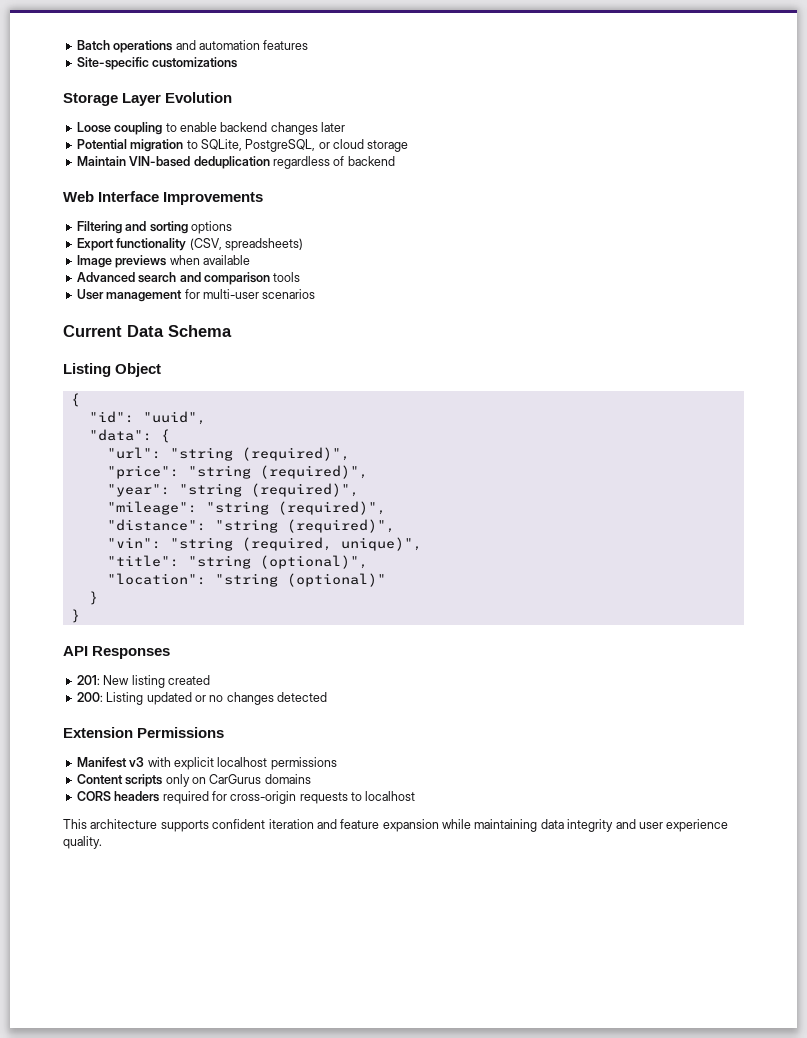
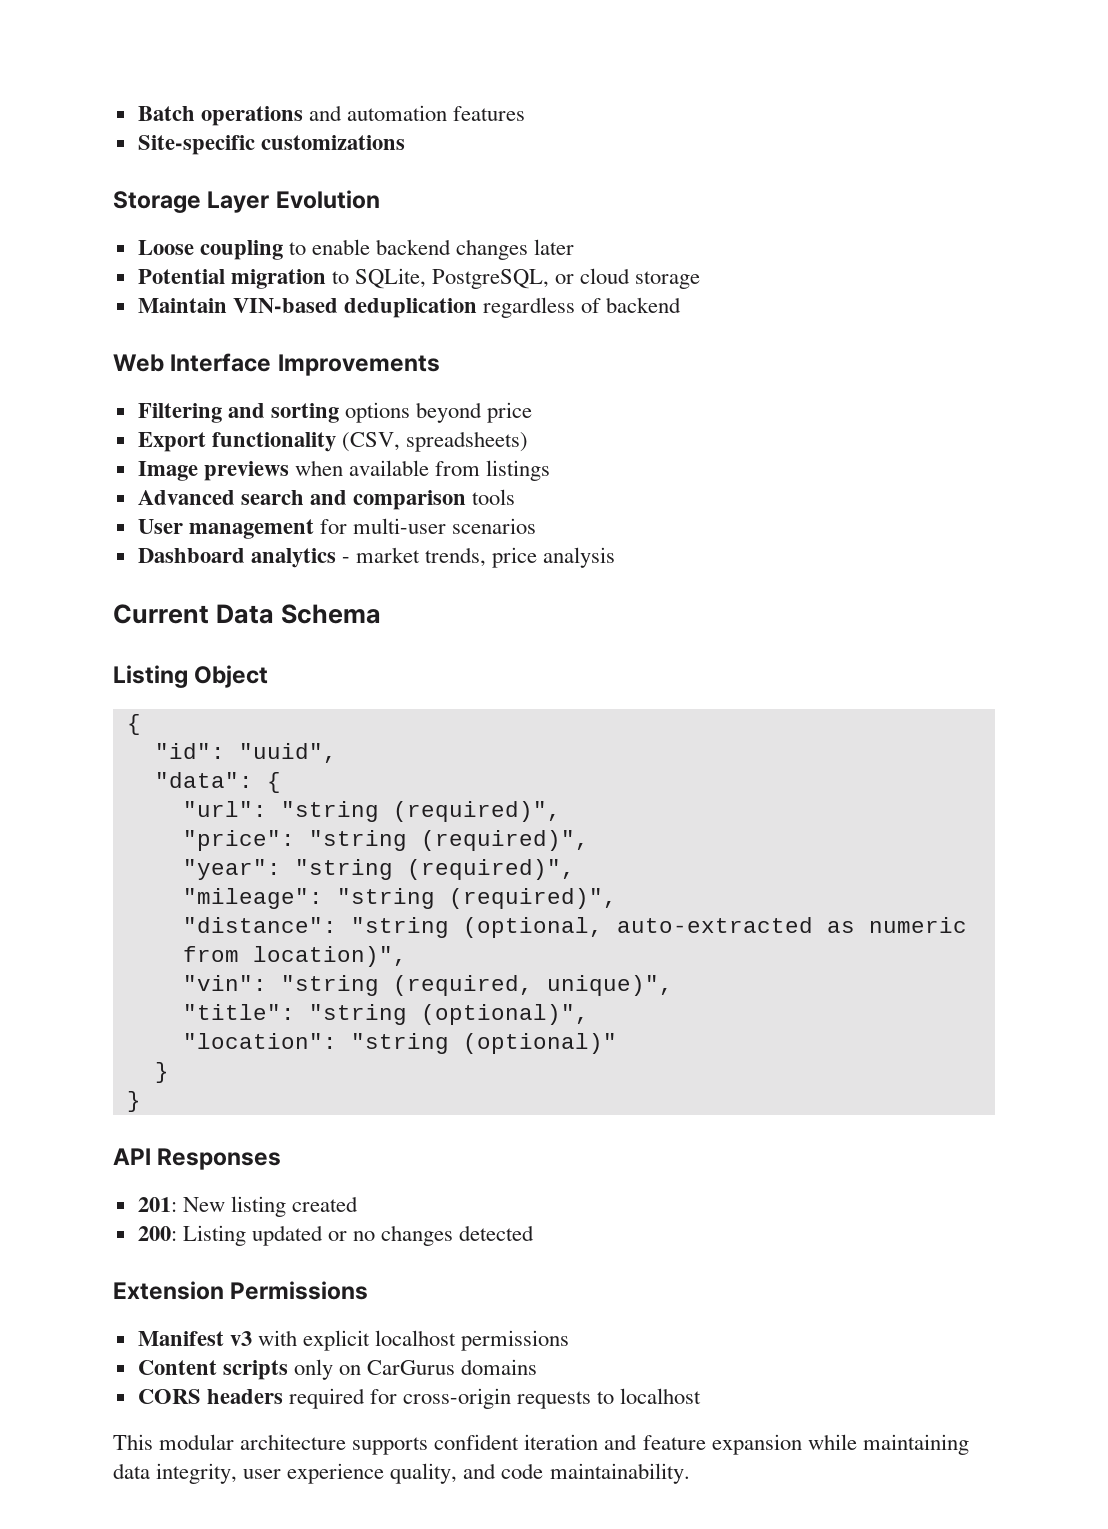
- Filtering and sorting options
+ Filtering and sorting options beyond price
- Image previews when available
+ Image previews when available from listings
+ Dashboard analytics - market trends, price analysis
- "distance": "string (required)",
+ "distance": "string (optional, auto-extracted as numeric from location)",
- This architecture supports confident iteration and feature expansion while maintaining data integrity and user experience quality.
+ This modular architecture supports confident iteration and feature expansion while maintaining data integrity, user experience quality, and code maintainability.

